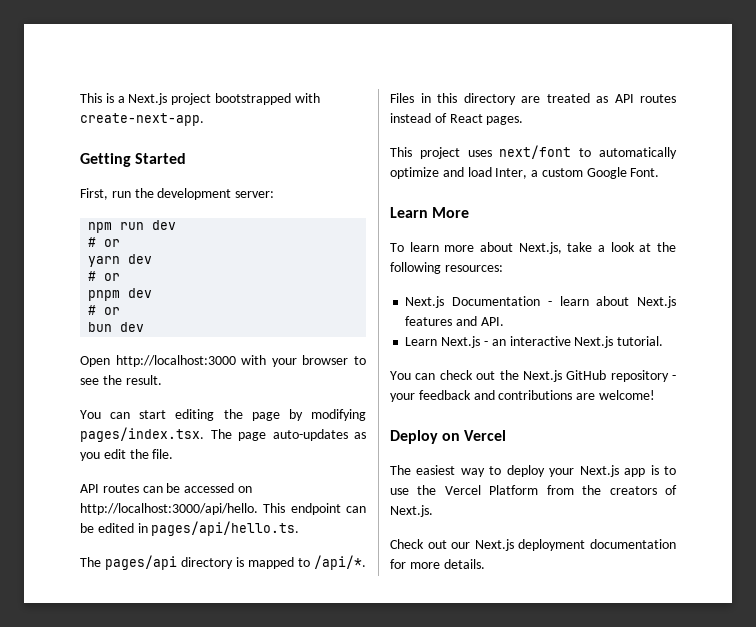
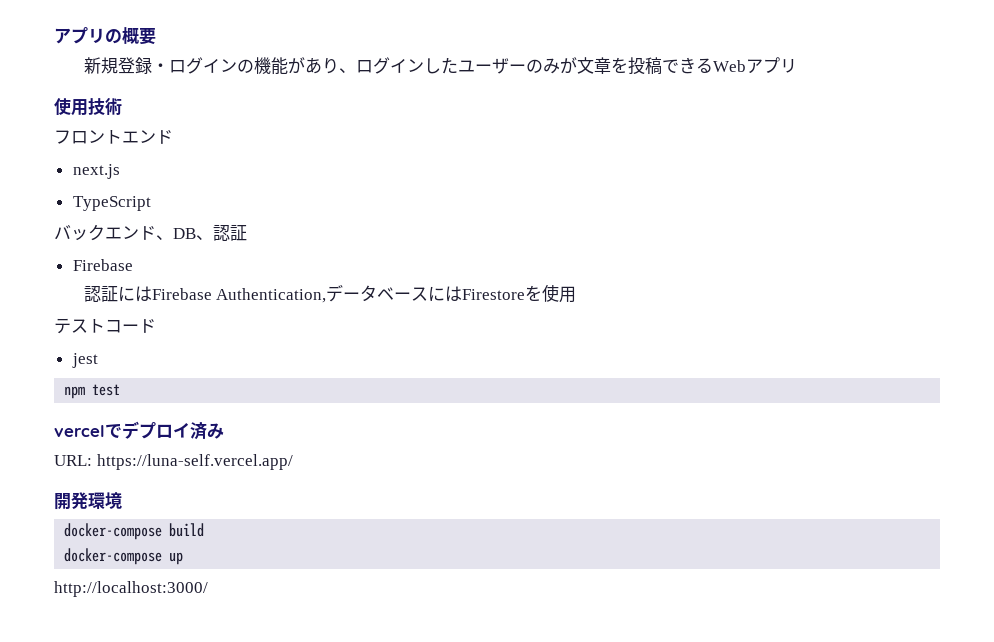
- This is a Next.js project bootstrapped with create-next-app.
- Getting Started
- First, run the development server:
- npm run dev
- # or
- yarn dev
- # or
- pnpm dev
- # or
- bun dev
- Open http://localhost:3000 with your browser to see the result.
- You can start editing the page by modifying pages/index.tsx. The page auto-updates as you edit the file.
- API routes can be accessed on http://localhost:3000/api/hello. This endpoint can be edited in pages/api/hello.ts.
- The pages/api directory is mapped to /api/*. Files in this directory are treated as API routes instead of React pages.
- This project uses next/font to automatically optimize and load Inter, a custom Google Font.
- Learn More
- To learn more about Next.js, take a look at the following resources:
- Next.js Documentation - learn about Next.js features and API.
- Learn Next.js - an interactive Next.js tutorial.
- You can check out the Next.js GitHub repository - your feedback and contributions are welcome!
- Deploy on Vercel
- The easiest way to deploy your Next.js app is to use the Vercel Platform from the creators of Next.js.
- Check out our Next.js deployment documentation for more details.
+ アプリの概要
+ 新規登録・ログインの機能があり、ログインしたユーザーのみが文章を投稿できるWebアプリ
+ 使用技術
+ フロントエンド
+ next.js
+ TypeScript
+ バックエンド、DB、認証
+ Firebase
+ 認証にはFirebase Authentication,データベースにはFirestoreを使用
+ テストコード
+ jest
+ npm test
+ vercelでデプロイ済み
+ URL: https://luna-self.vercel.app/
+ 開発環境
+ docker-compose build
+ docker-compose up
+ http://localhost:3000/

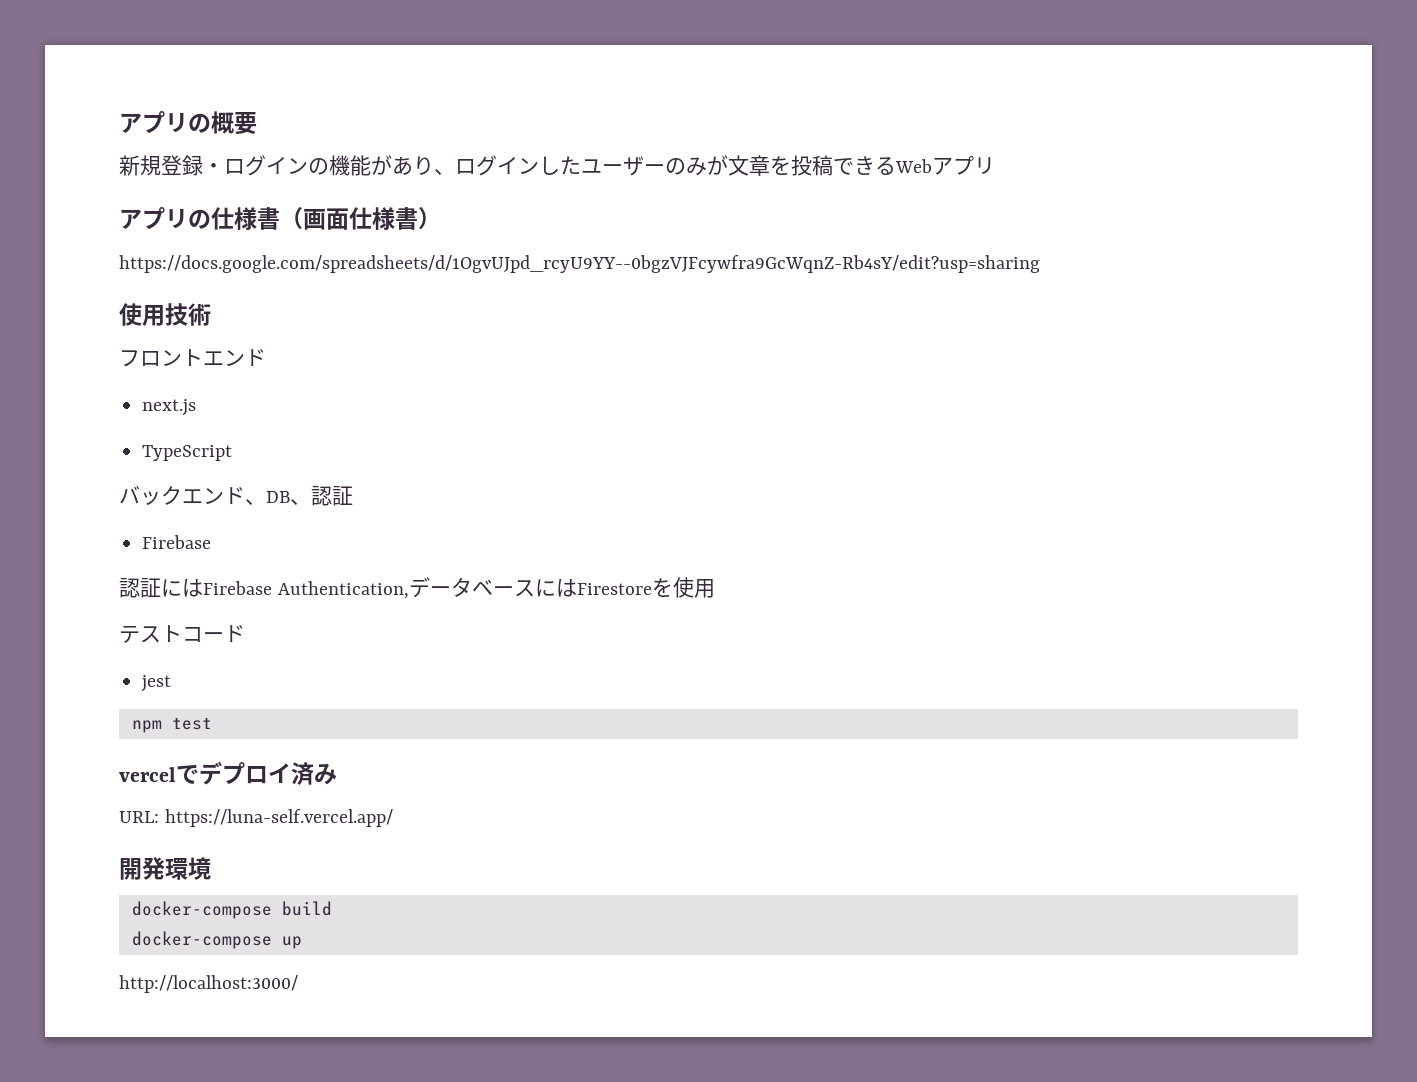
+ アプリの仕様書（画面仕様書）
+ https://docs.google.com/spreadsheets/d/1OgvUJpd_rcyU9YY--0bgzVJFcywfra9GcWqnZ-Rb4sY/edit?usp=sharing

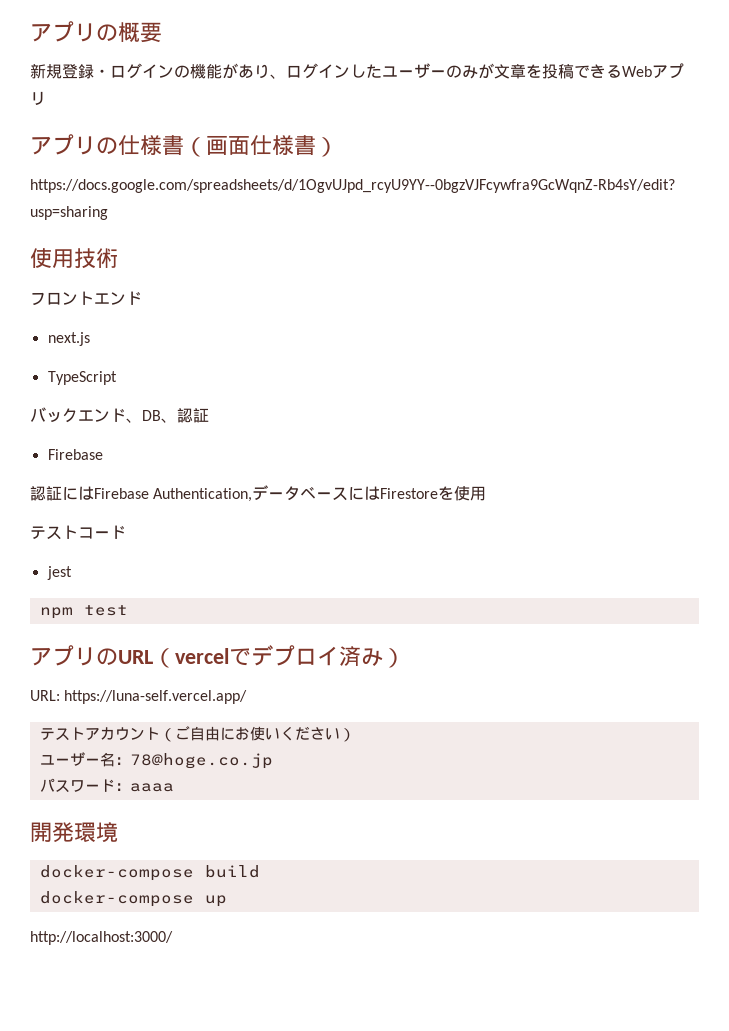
- vercelでデプロイ済み
+ アプリのURL（vercelでデプロイ済み）
+ テストアカウント（ご自由にお使いください）
+ ユーザー名：78@hoge.co.jp
+ パスワード：aaaa

